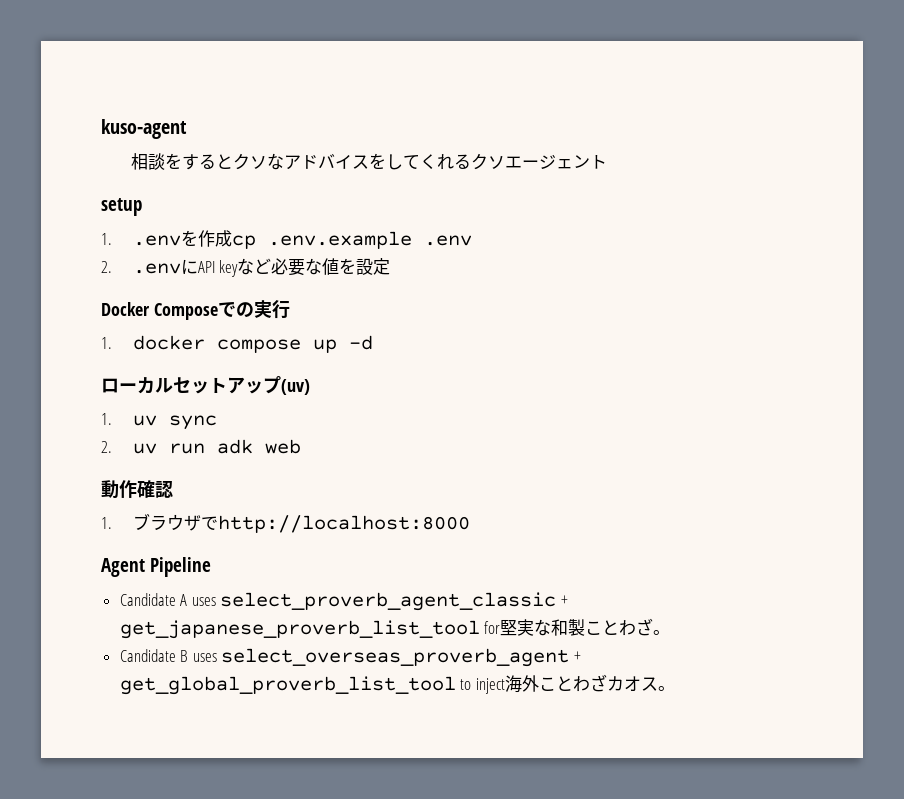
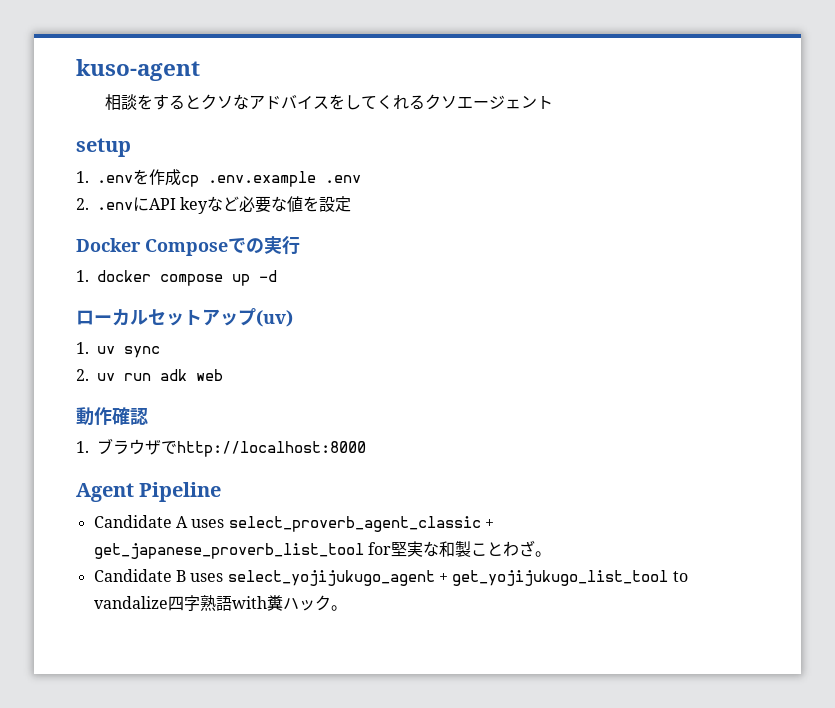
- Candidate B uses select_overseas_proverb_agent + get_global_proverb_list_tool to inject海外ことわざカオス。
+ Candidate B uses select_yojijukugo_agent + get_yojijukugo_list_tool to vandalize四字熟語with糞ハック。

